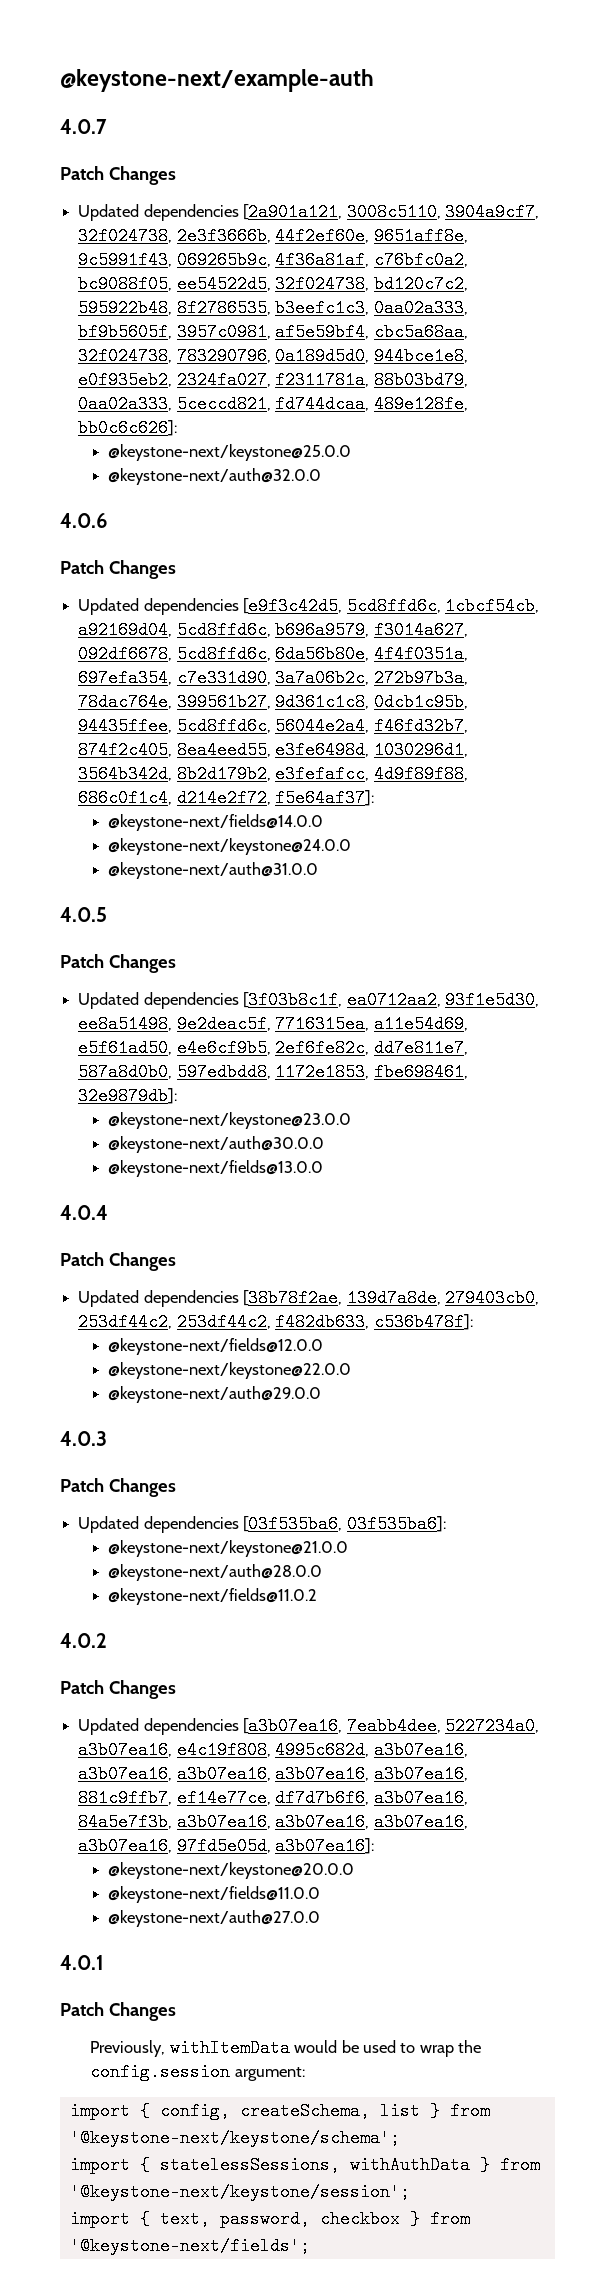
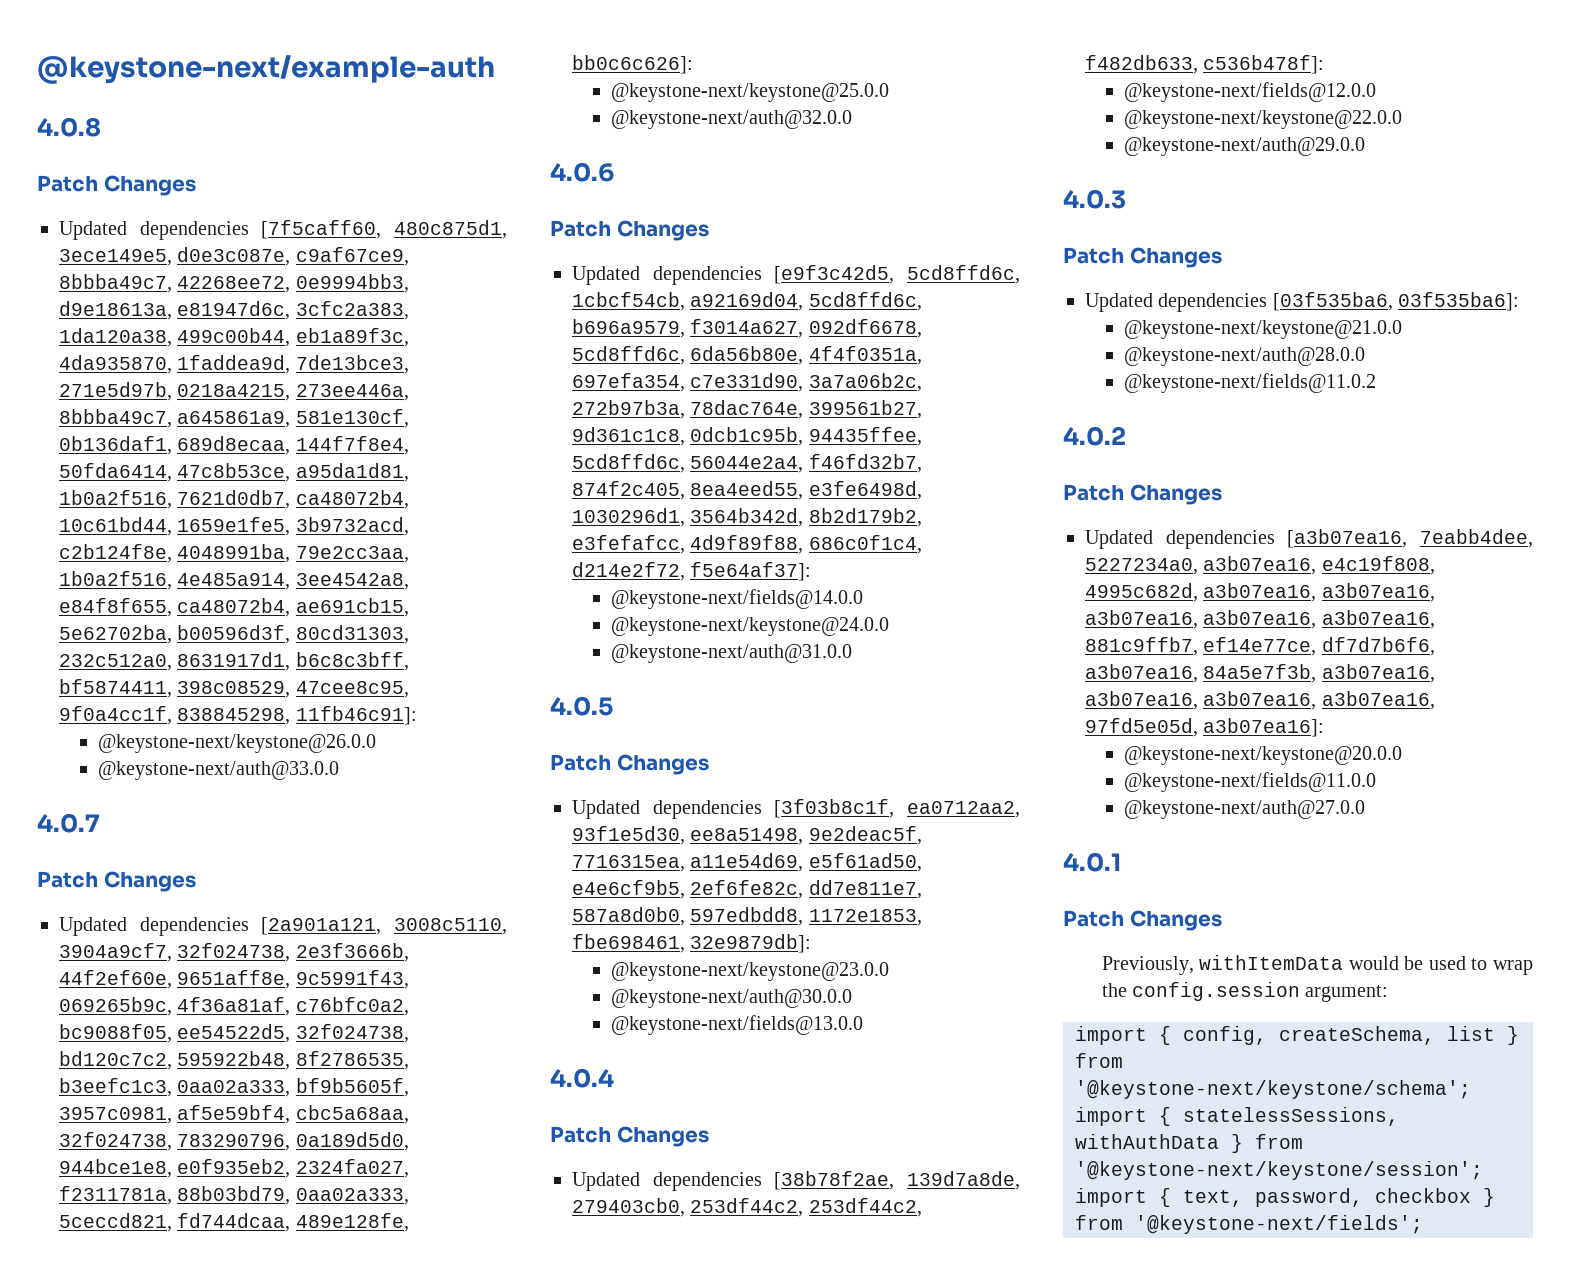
+ 4.0.8
+ Patch Changes
+ Updated dependencies [7f5caff60, 480c875d1, 3ece149e5, d0e3c087e, c9af67ce9, 8bbba49c7, 42268ee72, 0e9994bb3, d9e18613a, e81947d6c, 3cfc2a383, 1da120a38, 499c00b44, eb1a89f3c, 4da935870, 1faddea9d, 7de13bce3, 271e5d97b, 0218a4215, 273ee446a, 8bbba49c7, a645861a9, 581e130cf, 0b136daf1, 689d8ecaa, 144f7f8e4, 50fda6414, 47c8b53ce, a95da1d81, 1b0a2f516, 7621d0db7, ca48072b4, 10c61bd44, 1659e1fe5, 3b9732acd, c2b124f8e, 4048991ba, 79e2cc3aa, 1b0a2f516, 4e485a914, 3ee4542a8, e84f8f655, ca48072b4, ae691cb15, 5e62702ba, b00596d3f, 80cd31303, 232c512a0, 8631917d1, b6c8c3bff, bf5874411, 398c08529, 47cee8c95, 9f0a4cc1f, 838845298, 11fb46c91]:
+ @keystone-next/keystone@26.0.0
+ @keystone-next/auth@33.0.0

